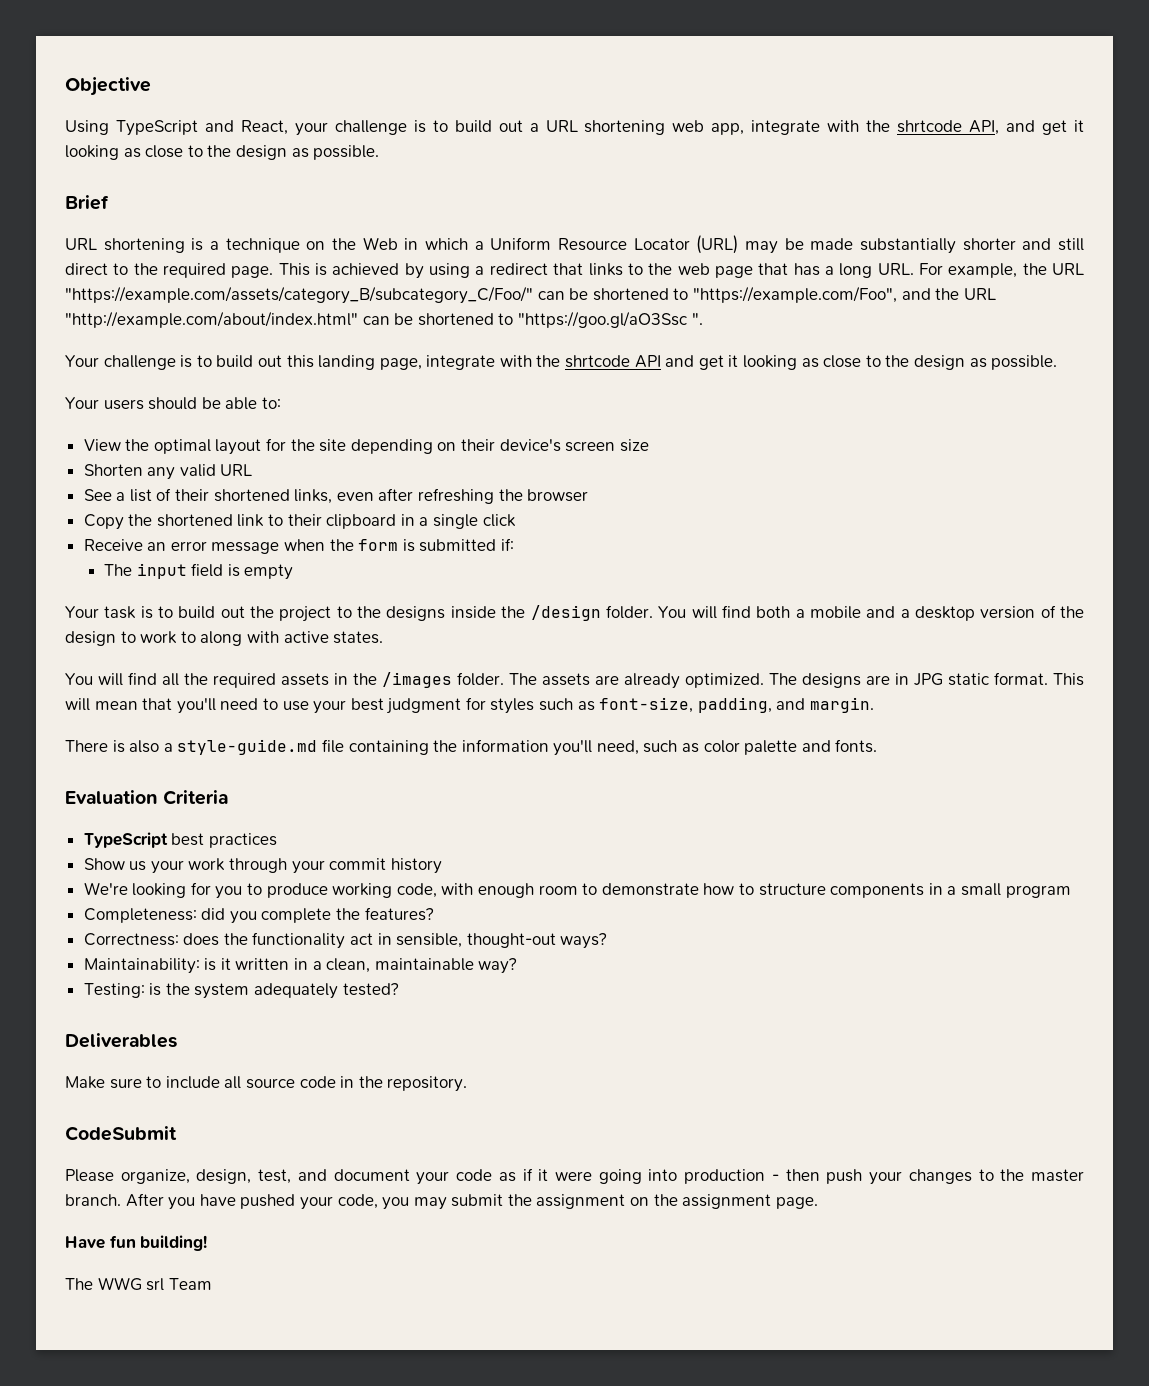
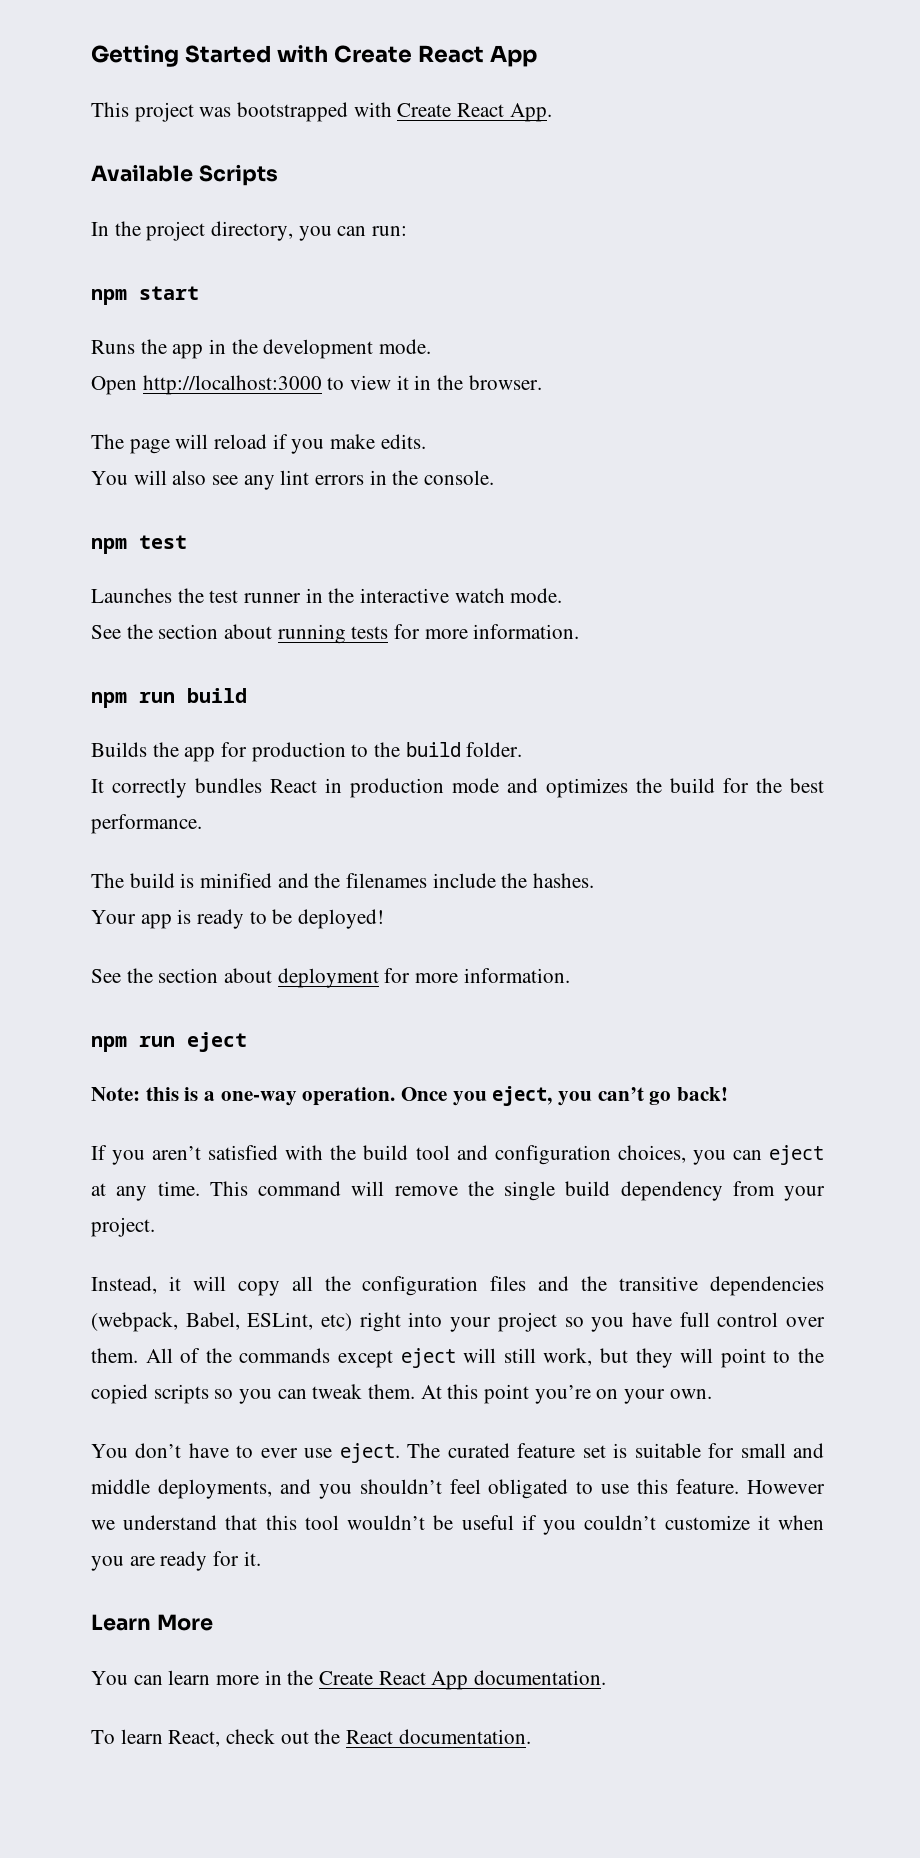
- Objective
- Using TypeScript and React, your challenge is to build out a URL shortening web app, integrate with the shrtcode API, and get it looking as close to the design as possible.
- Brief
- URL shortening is a technique on the Web in which a Uniform Resource Locator (URL) may be made substantially shorter and still direct to the required page. This is achieved by using a redirect that links to the web page that has a long URL. For example, the URL "https://example.com/assets/category_B/subcategory_C/Foo/" can be shortened to "https://example.com/Foo", and the URL "http://example.com/about/index.html" can be shortened to "https://goo.gl/aO3Ssc ".
- Your challenge is to build out this landing page, integrate with the shrtcode API and get it looking as close to the design as possible.
- Your users should be able to:
- View the optimal layout for the site depending on their device's screen size
- Shorten any valid URL
- See a list of their shortened links, even after refreshing the browser
- Copy the shortened link to their clipboard in a single click
- Receive an error message when the form is submitted if:
- The input field is empty
- Your task is to build out the project to the designs inside the /design folder. You will find both a mobile and a desktop version of the design to work to along with active states.
- You will find all the required assets in the /images folder. The assets are already optimized. The designs are in JPG static format. This will mean that you'll need to use your best judgment for styles such as font-size, padding, and margin.
- There is also a style-guide.md file containing the information you'll need, such as color palette and fonts.
- Evaluation Criteria
- TypeScript best practices
- Show us your work through your commit history
- We're looking for you to produce working code, with enough room to demonstrate how to structure components in a small program
- Completeness: did you complete the features?
- Correctness: does the functionality act in sensible, thought-out ways?
- Maintainability: is it written in a clean, maintainable way?
- Testing: is the system adequately tested?
- Deliverables
- Make sure to include all source code in the repository.
- CodeSubmit
- Please organize, design, test, and document your code as if it were going into production - then push your changes to the master branch. After you have pushed your code, you may submit the assignment on the assignment page.
- Have fun building!
- The WWG srl Team
+ Getting Started with Create React App
+ This project was bootstrapped with Create React App.
+ Available Scripts
+ In the project directory, you can run:
+ npm start
+ Runs the app in the development mode.
+ Open http://localhost:3000 to view it in the browser.
+ The page will reload if you make edits.
+ You will also see any lint errors in the console.
+ npm test
+ Launches the test runner in the interactive watch mode.
+ See the section about running tests for more information.
+ npm run build
+ Builds the app for production to the build folder.
+ It correctly bundles React in production mode and optimizes the build for the best performance.
+ The build is minified and the filenames include the hashes.
+ Your app is ready to be deployed!
+ See the section about deployment for more information.
+ npm run eject
+ Note: this is a one-way operation. Once you eject, you can’t go back!
+ If you aren’t satisfied with the build tool and configuration choices, you can eject at any time. This command will remove the single build dependency from your project.
+ Instead, it will copy all the configuration files and the transitive dependencies (webpack, Babel, ESLint, etc) right into your project so you have full control over them. All of the commands except eject will still work, but they will point to the copied scripts so you can tweak them. At this point you’re on your own.
+ You don’t have to ever use eject. The curated feature set is suitable for small and middle deployments, and you shouldn’t feel obligated to use this feature. However we understand that this tool wouldn’t be useful if you couldn’t customize it when you are ready for it.
+ Learn More
+ You can learn more in the Create React App documentation.
+ To learn React, check out the React documentation.

